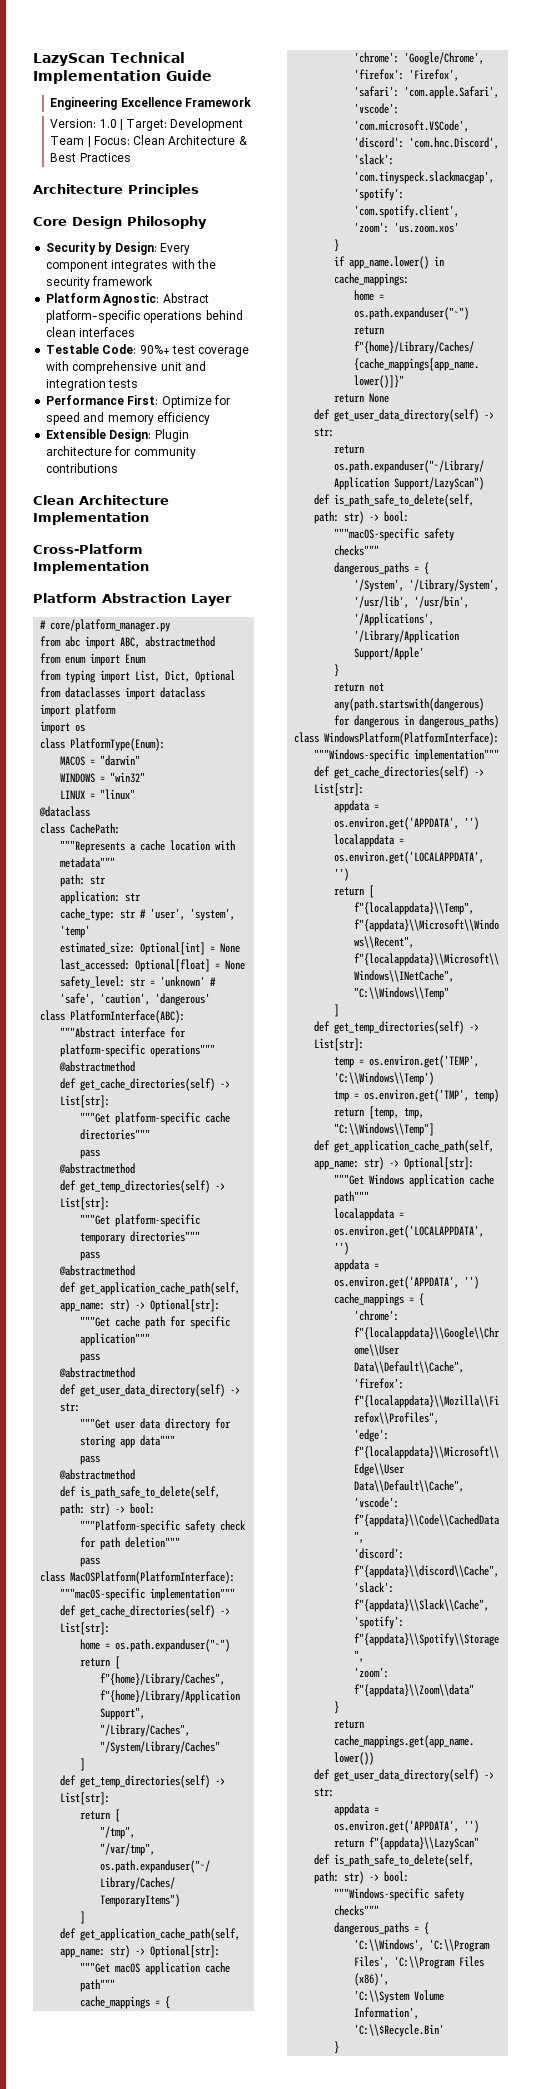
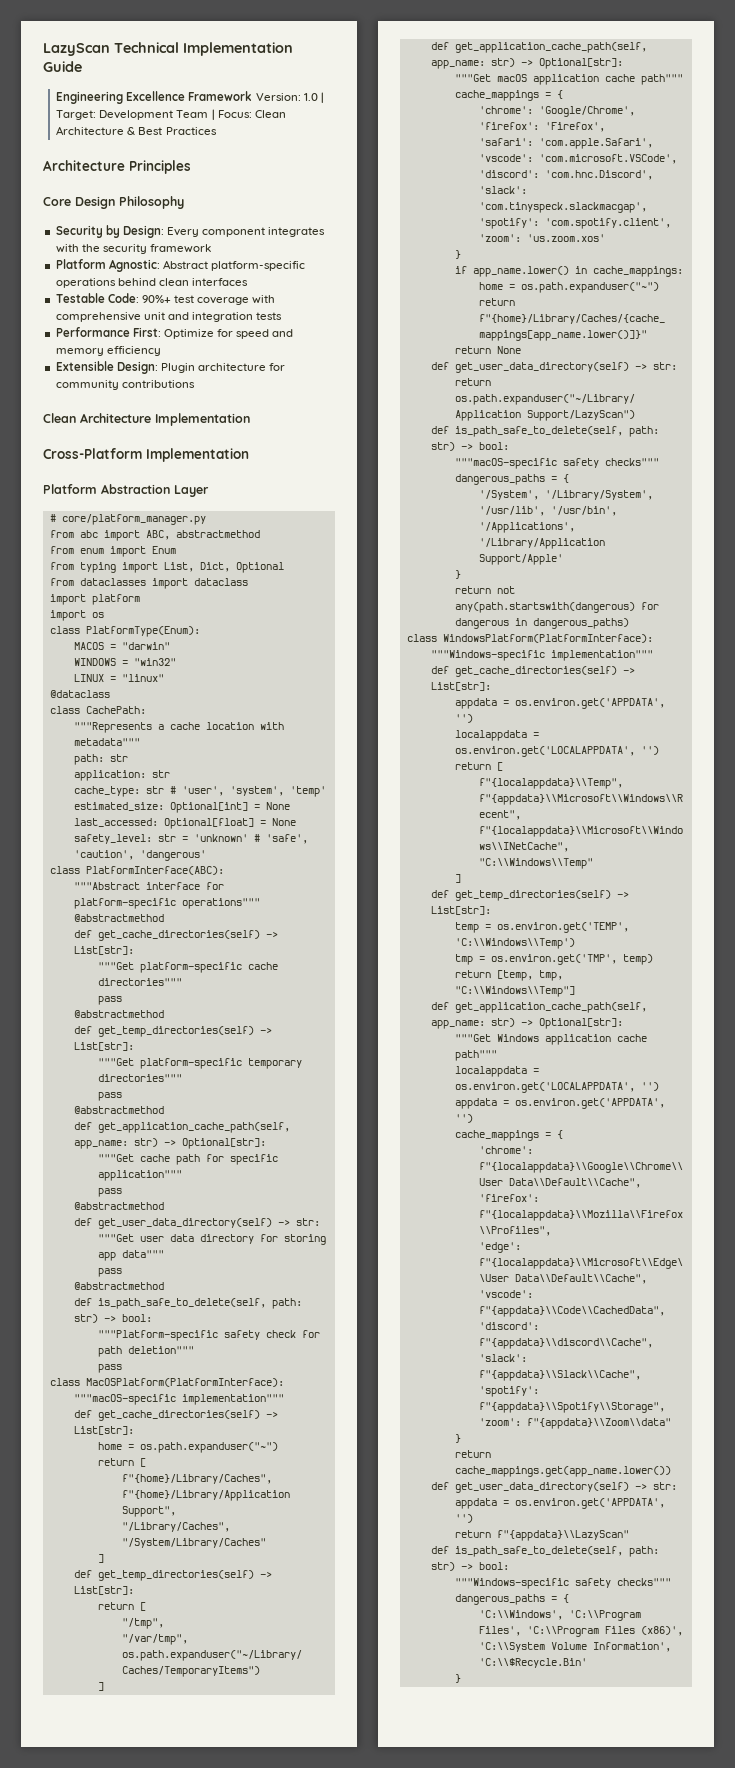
- Engineering Excellence Framework
- Version: 1.0 | Target: Development Team | Focus: Clean Architecture & Best Practices
+ Engineering Excellence Framework Version: 1.0 | Target: Development Team | Focus: Clean Architecture & Best Practices

